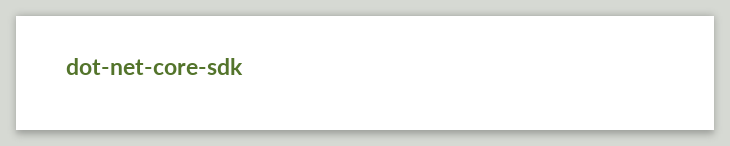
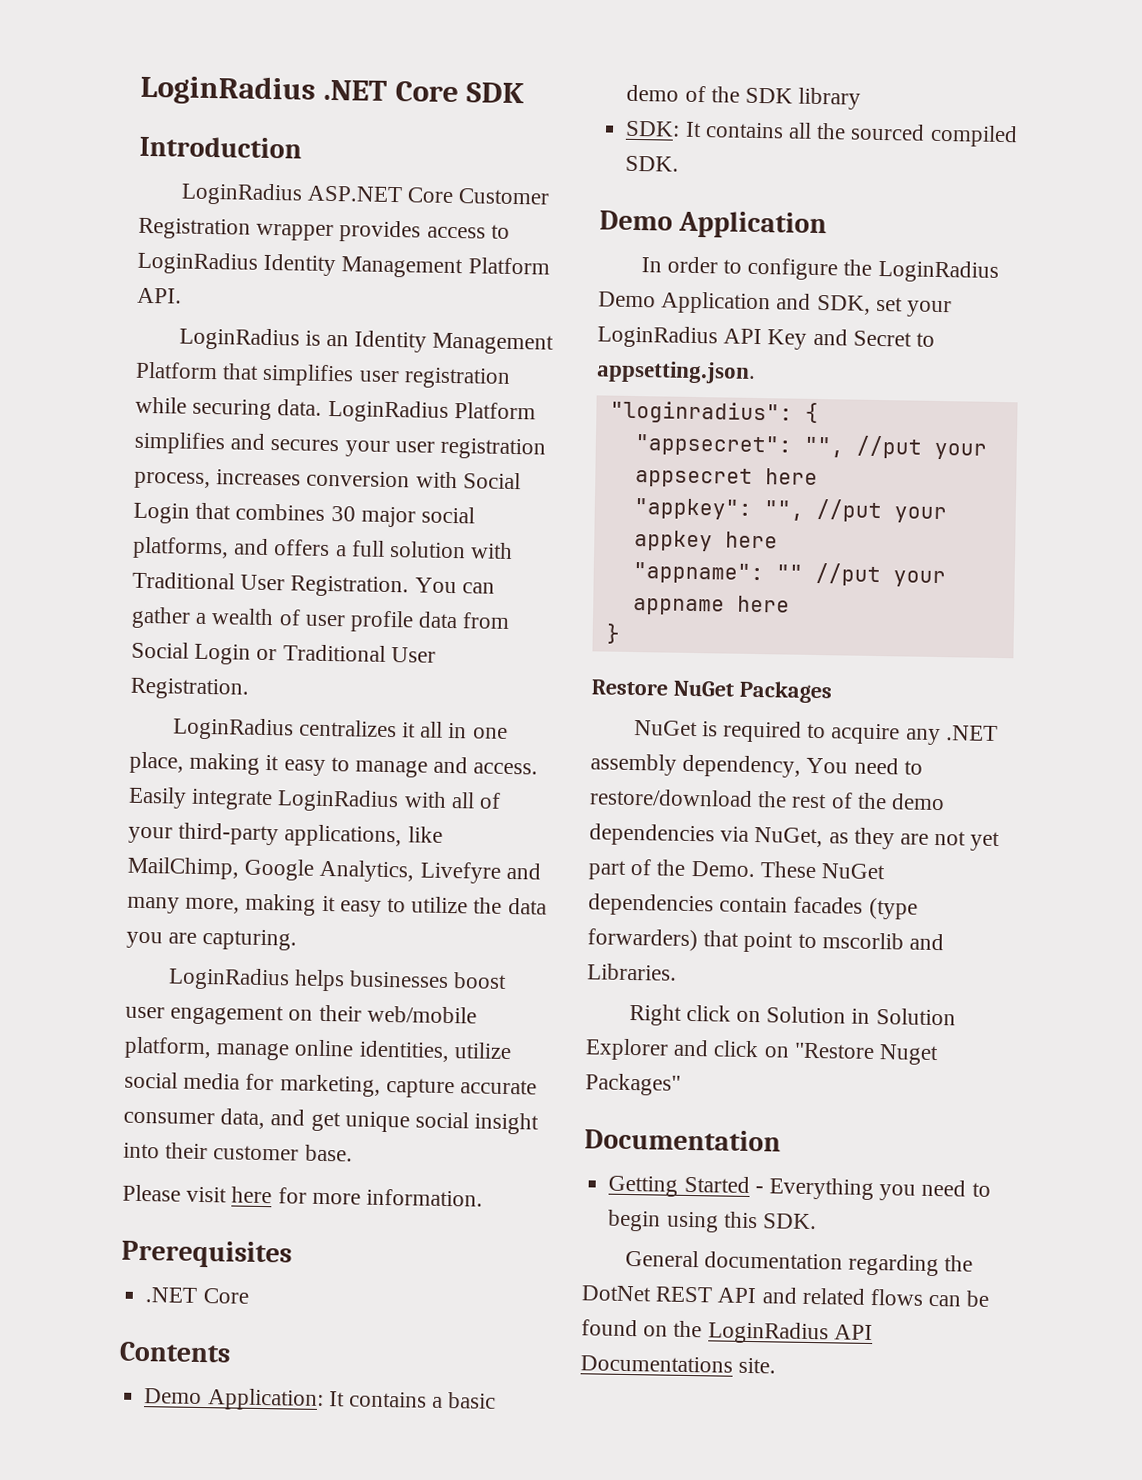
- dot-net-core-sdk
+ LoginRadius .NET Core SDK
+ Introduction
+ LoginRadius ASP.NET Core Customer Registration wrapper provides access to LoginRadius Identity Management Platform API.
+ LoginRadius is an Identity Management Platform that simplifies user registration while securing data. LoginRadius Platform simplifies and secures your user registration process, increases conversion with Social Login that combines 30 major social platforms, and offers a full solution with Traditional User Registration. You can gather a wealth of user profile data from Social Login or Traditional User Registration.
+ LoginRadius centralizes it all in one place, making it easy to manage and access. Easily integrate LoginRadius with all of your third-party applications, like MailChimp, Google Analytics, Livefyre and many more, making it easy to utilize the data you are capturing.
+ LoginRadius helps businesses boost user engagement on their web/mobile platform, manage online identities, utilize social media for marketing, capture accurate consumer data, and get unique social insight into their customer base.
+ Please visit here for more information.
+ Prerequisites
+ .NET Core
+ Contents
+ Demo Application: It contains a basic demo of the SDK library
+ SDK: It contains all the sourced compiled SDK.
+ Demo Application
+ In order to configure the LoginRadius Demo Application and SDK, set your LoginRadius API Key and Secret to appsetting.json.
+ "loginradius": {
+ "appsecret": "", //put your appsecret here
+ "appkey": "", //put your appkey here
+ "appname": "" //put your appname here
+ }
+ Restore NuGet Packages
+ NuGet is required to acquire any .NET assembly dependency, You need to restore/download the rest of the demo dependencies via NuGet, as they are not yet part of the Demo. These NuGet dependencies contain facades (type forwarders) that point to mscorlib and Libraries.
+ Right click on Solution in Solution Explorer and click on "Restore Nuget Packages"
+ Documentation
+ Getting Started - Everything you need to begin using this SDK.
+ General documentation regarding the DotNet REST API and related flows can be found on the LoginRadius API Documentations site.

